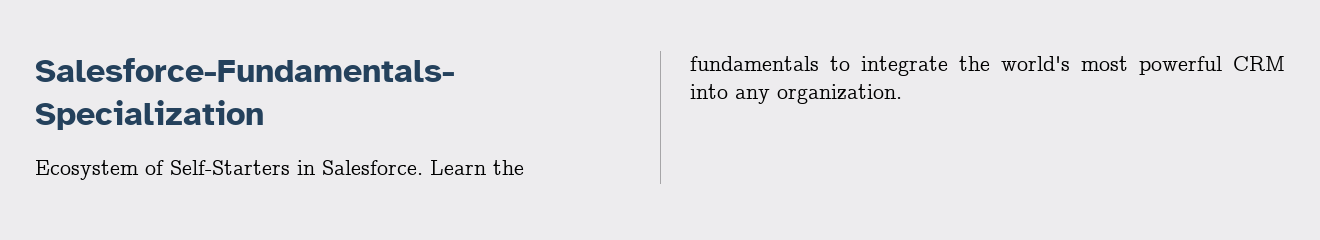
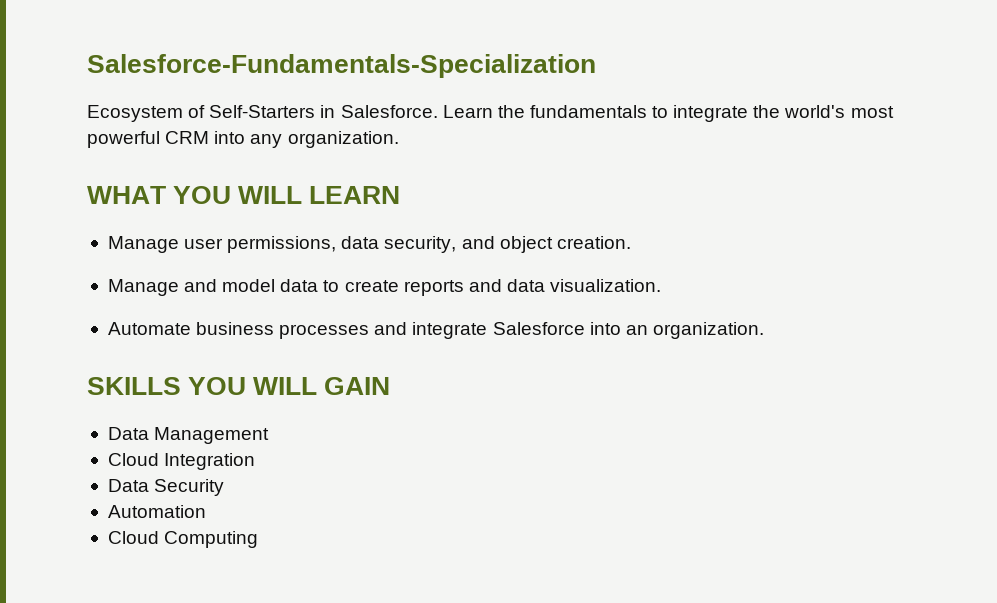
+ WHAT YOU WILL LEARN
+ Manage user permissions, data security, and object creation.
+ Manage and model data to create reports and data visualization.
+ Automate business processes and integrate Salesforce into an organization.
+ SKILLS YOU WILL GAIN
+ Data Management
+ Cloud Integration
+ Data Security
+ Automation
+ Cloud Computing

